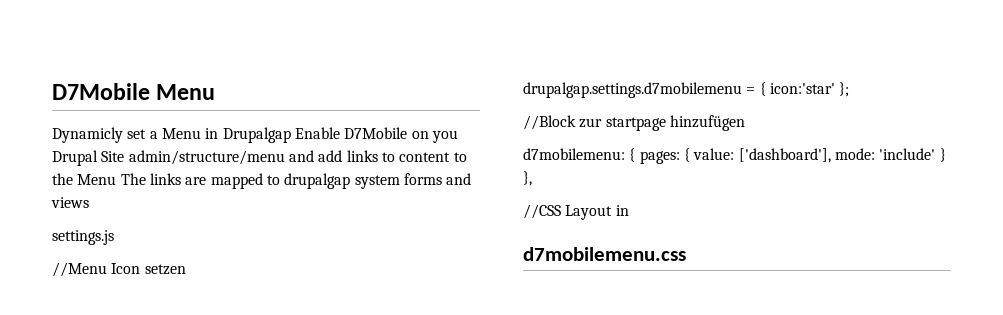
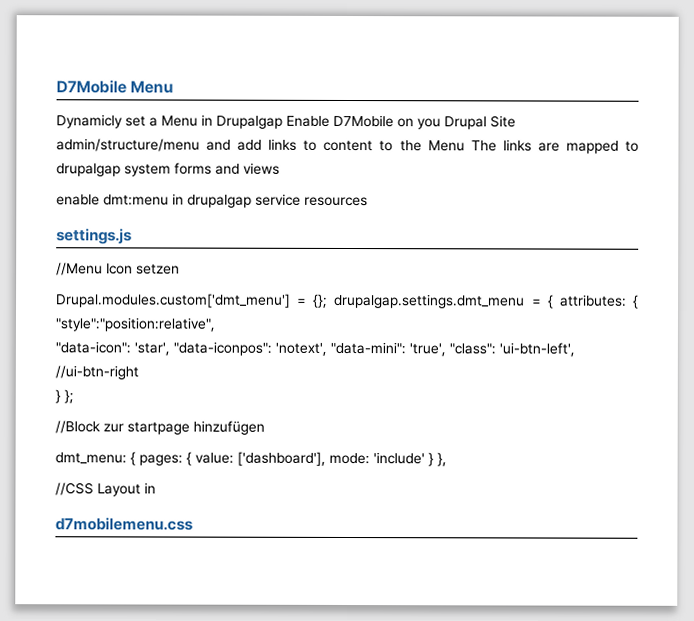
+ enable dmt:menu in drupalgap service resources
  settings.js
  //Menu Icon setzen
- drupalgap.settings.d7mobilemenu = { icon:'star' };
+ Drupal.modules.custom['dmt_menu'] = {}; drupalgap.settings.dmt_menu = { attributes: { "style":"position:relative",
+ "data-icon": 'star', "data-iconpos": 'notext', "data-mini": 'true', "class": 'ui-btn-left', //ui-btn-right
+ } };
- d7mobilemenu: { pages: { value: ['dashboard'], mode: 'include' } },
+ dmt_menu: { pages: { value: ['dashboard'], mode: 'include' } },

